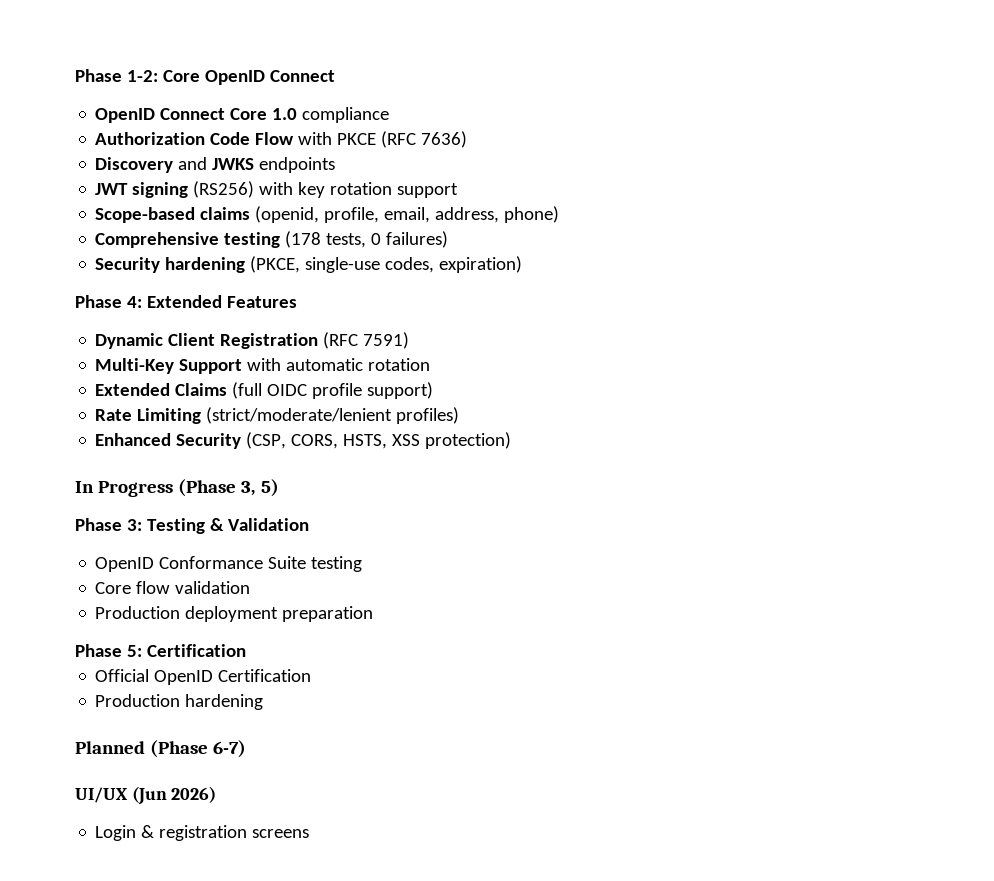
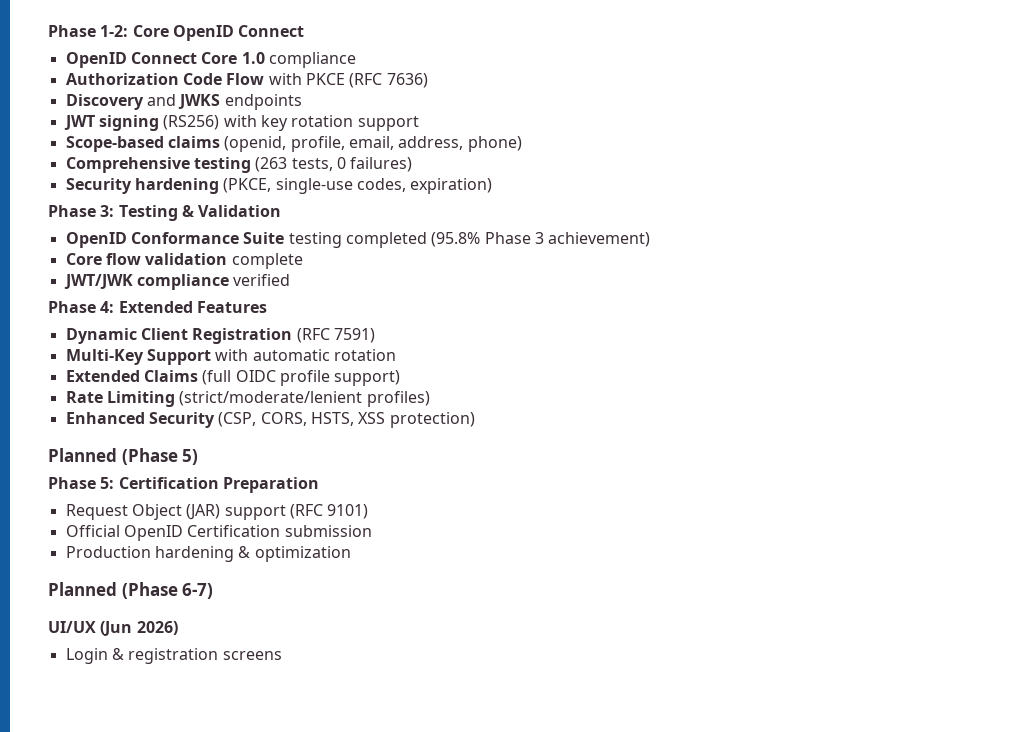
- Comprehensive testing (178 tests, 0 failures)
+ Comprehensive testing (263 tests, 0 failures)
+ Phase 3: Testing & Validation
+ OpenID Conformance Suite testing completed (95.8% Phase 3 achievement)
+ Core flow validation complete
+ JWT/JWK compliance verified
- In Progress (Phase 3, 5)
- Phase 3: Testing & Validation
- OpenID Conformance Suite testing
- Core flow validation
- Production deployment preparation
- Phase 5: Certification
+ Planned (Phase 5)
+ Phase 5: Certification Preparation
+ Request Object (JAR) support (RFC 9101)
- Official OpenID Certification
+ Official OpenID Certification submission
- Production hardening
+ Production hardening & optimization

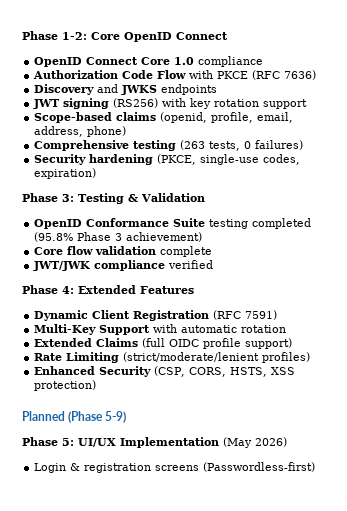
- Planned (Phase 5)
+ Planned (Phase 5-9)
- Phase 5: Certification Preparation
- Request Object (JAR) support (RFC 9101)
- Official OpenID Certification submission
- Production hardening & optimization
- Planned (Phase 6-7)
- UI/UX (Jun 2026)
+ Phase 5: UI/UX Implementation (May 2026)
- Login & registration screens
+ Login & registration screens (Passwordless-first)

